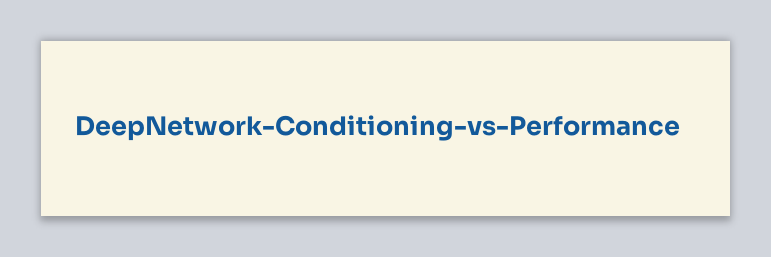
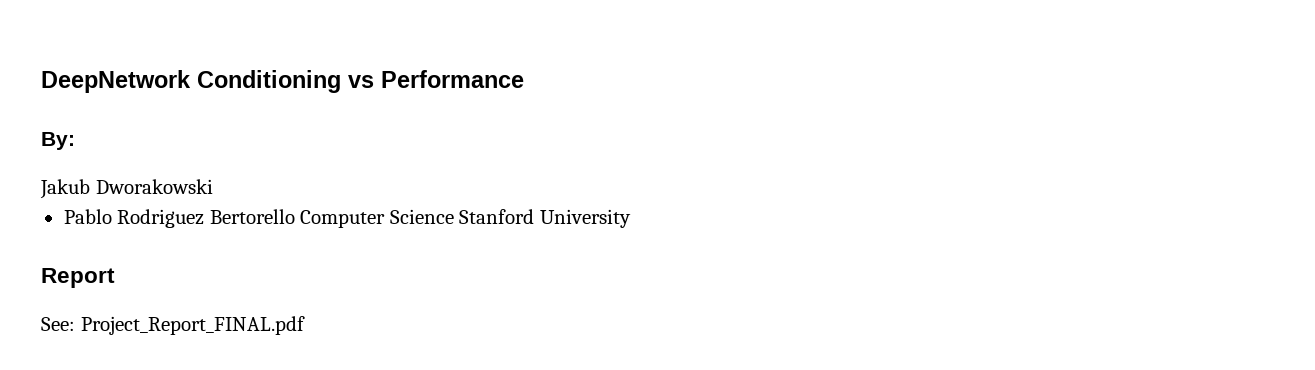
- DeepNetwork-Conditioning-vs-Performance
+ DeepNetwork Conditioning vs Performance
+ By:
+ Jakub Dworakowski
+ Pablo Rodriguez Bertorello Computer Science Stanford University
+ Report
+ See: Project_Report_FINAL.pdf

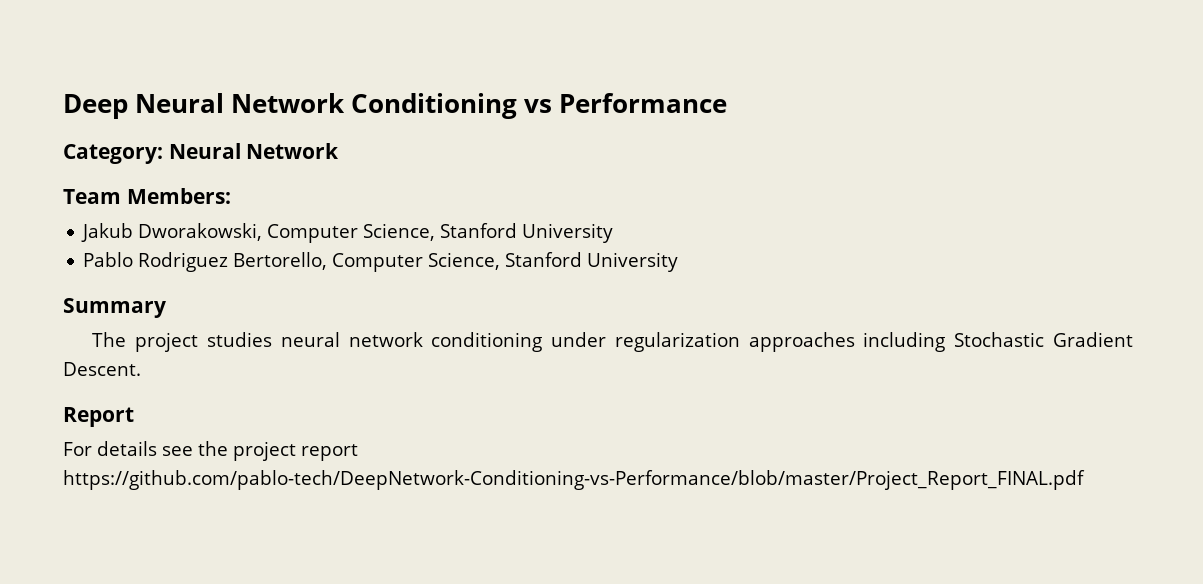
- DeepNetwork Conditioning vs Performance
+ Deep Neural Network Conditioning vs Performance
- By:
- Jakub Dworakowski
+ Category: Neural Network
+ Team Members:
+ Jakub Dworakowski, Computer Science, Stanford University
- Pablo Rodriguez Bertorello Computer Science Stanford University
+ Pablo Rodriguez Bertorello, Computer Science, Stanford University
+ Summary
+ The project studies neural network conditioning under regularization approaches including Stochastic Gradient Descent.
  Report
- See: Project_Report_FINAL.pdf
+ For details see the project report https://github.com/pablo-tech/DeepNetwork-Conditioning-vs-Performance/blob/master/Project_Report_FINAL.pdf

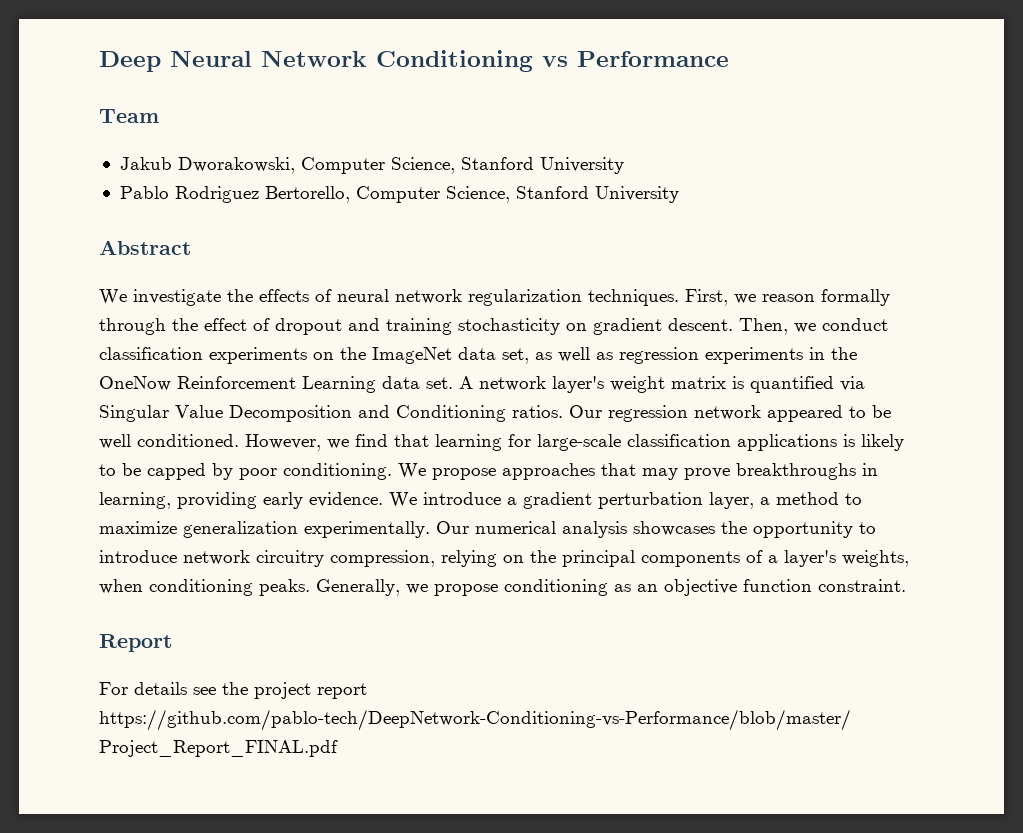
- Category: Neural Network
- Team Members:
+ Team
- Summary
- The project studies neural network conditioning under regularization approaches including Stochastic Gradient Descent.
+ Abstract
+ We investigate the effects of neural network regularization techniques. First, we reason formally through the effect of dropout and training stochasticity on gradient descent. Then, we conduct classification experiments on the ImageNet data set, as well as regression experiments in the OneNow Reinforcement Learning data set. A network layer's weight matrix is quantified via Singular Value Decomposition and Conditioning ratios. Our regression network appeared to be well conditioned. However, we find that learning for large-scale classification applications is likely to be capped by poor conditioning. We propose approaches that may prove breakthroughs in learning, providing early evidence. We introduce a gradient perturbation layer, a method to maximize generalization experimentally. Our numerical analysis showcases the opportunity to introduce network circuitry compression, relying on the principal components of a layer's weights, when conditioning peaks. Generally, we propose conditioning as an objective function constraint.

